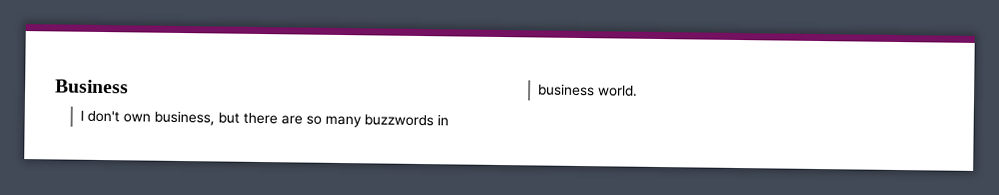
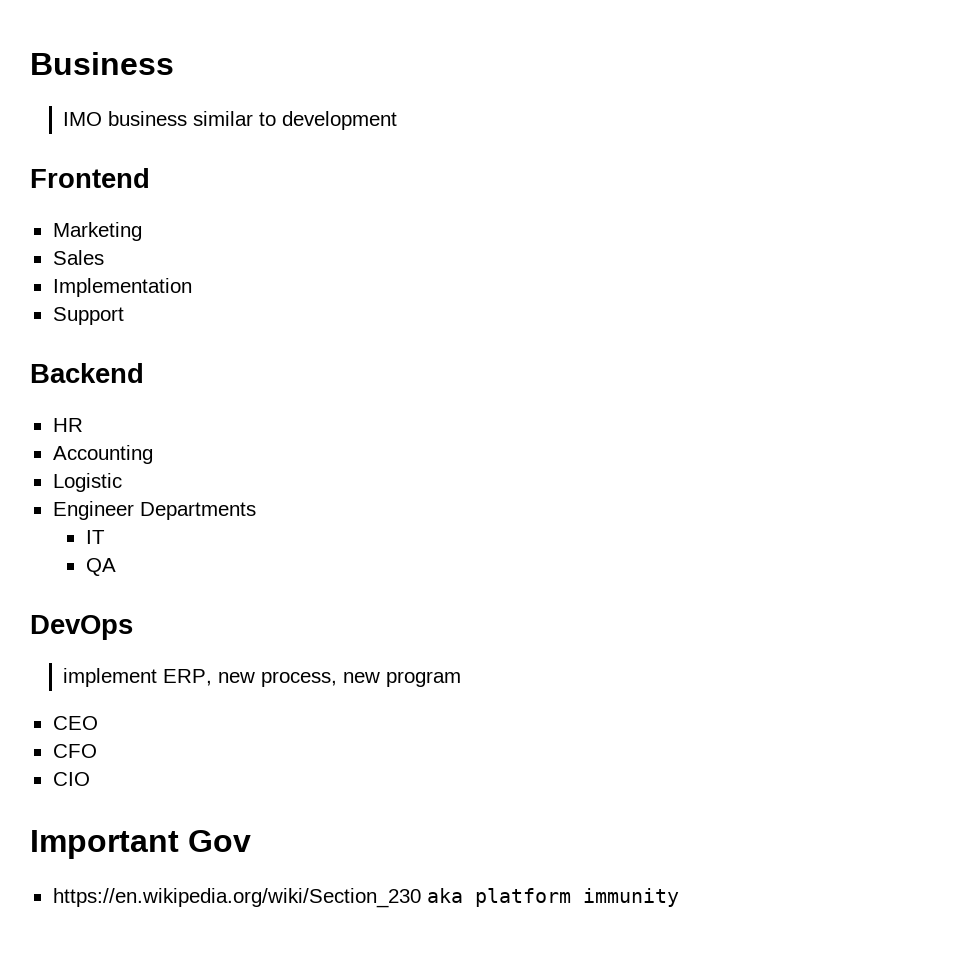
- I don't own business, but there are so many buzzwords in business world.
+ IMO business similar to development
+ Frontend
+ Marketing
+ Sales
+ Implementation
+ Support
+ Backend
+ HR
+ Accounting
+ Logistic
+ Engineer Departments
+ IT
+ QA
+ DevOps
+ implement ERP, new process, new program
+ CEO
+ CFO
+ CIO
+ Important Gov
+ https://en.wikipedia.org/wiki/Section_230 aka platform immunity

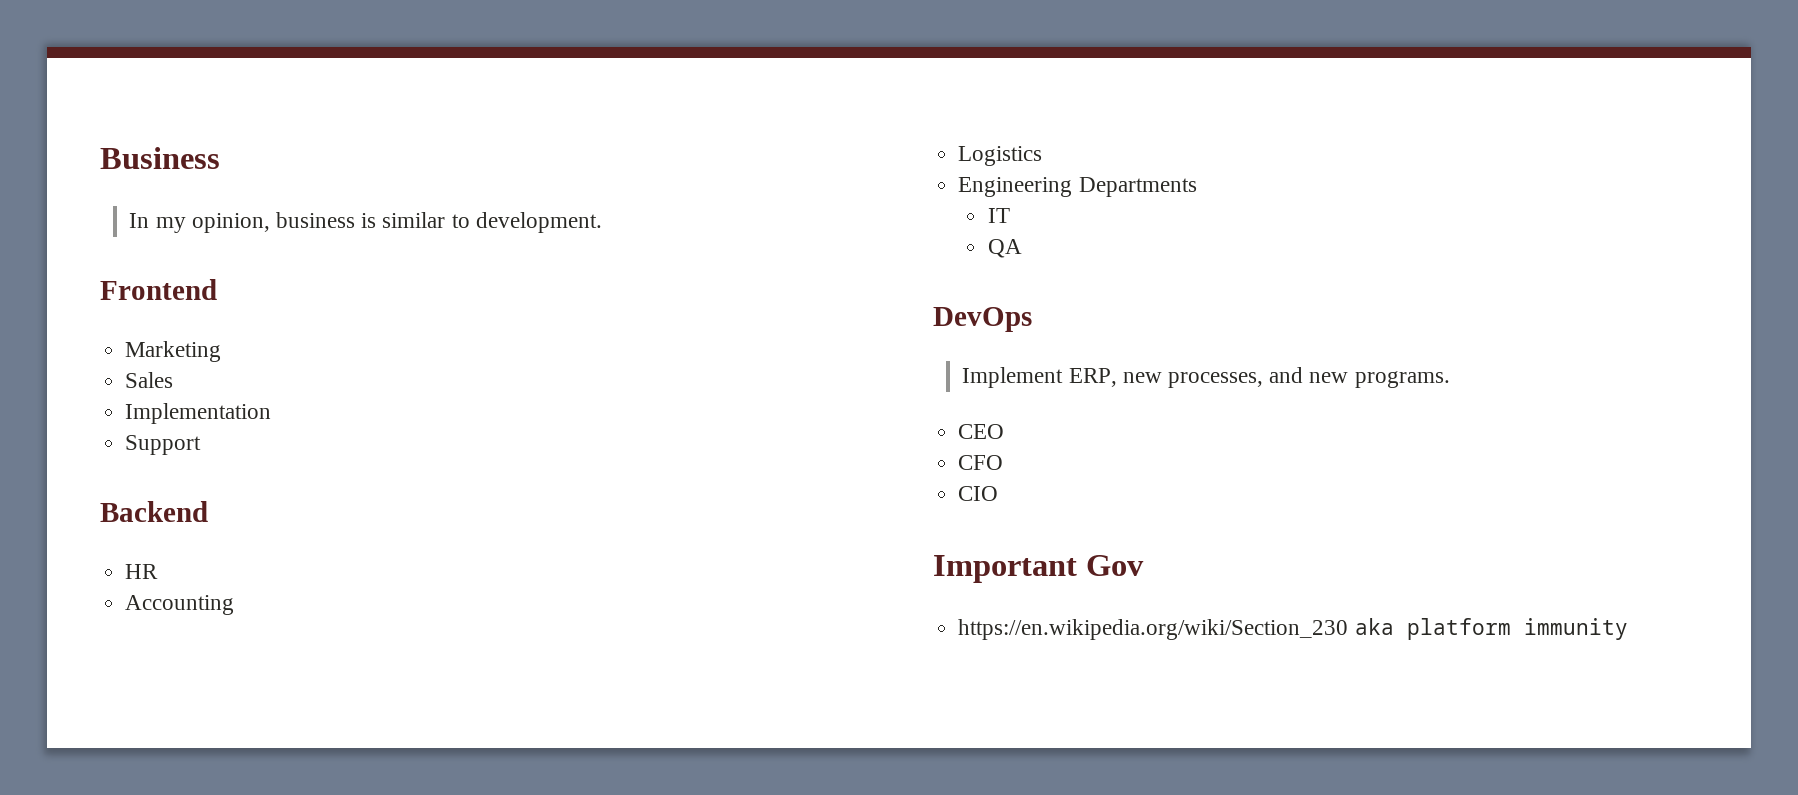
- IMO business similar to development
+ In my opinion, business is similar to development.
- Logistic
- Engineer Departments
+ Logistics
+ Engineering Departments
- implement ERP, new process, new program
+ Implement ERP, new processes, and new programs.

